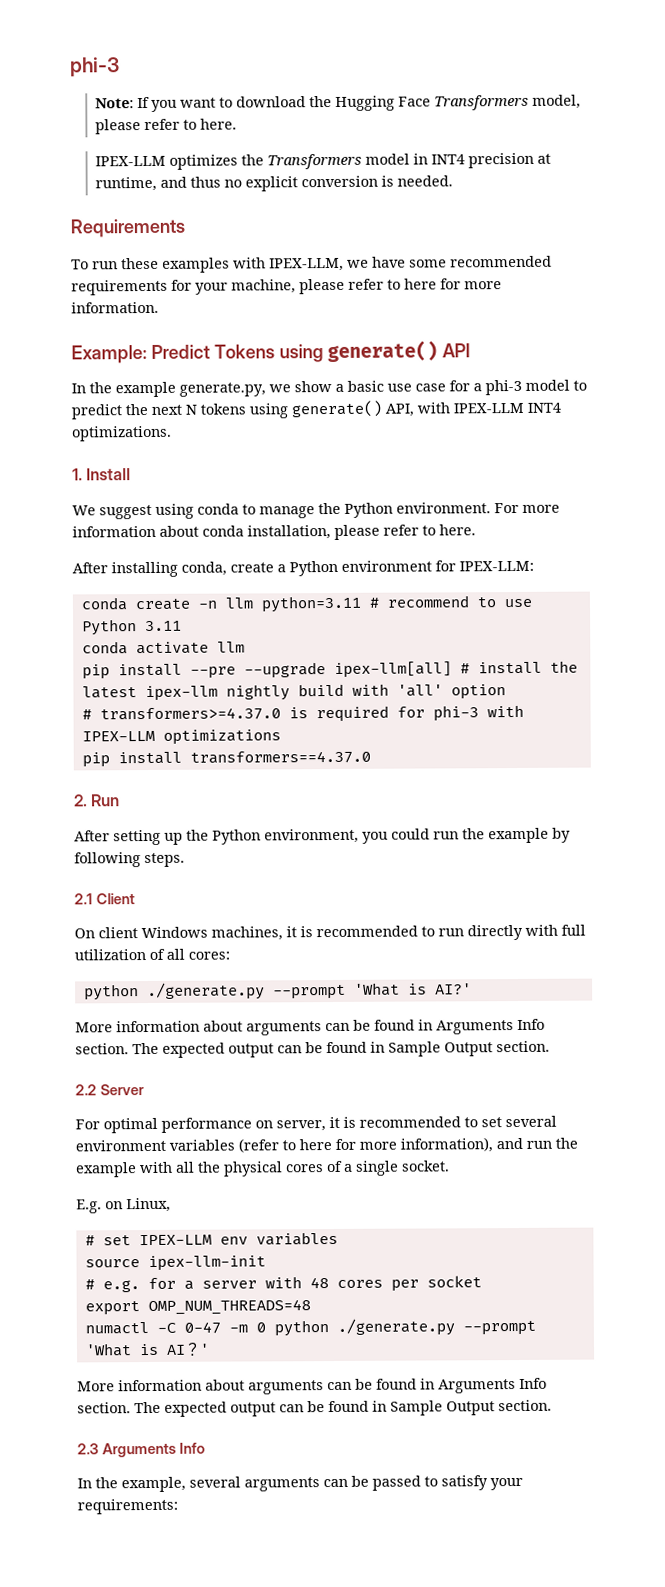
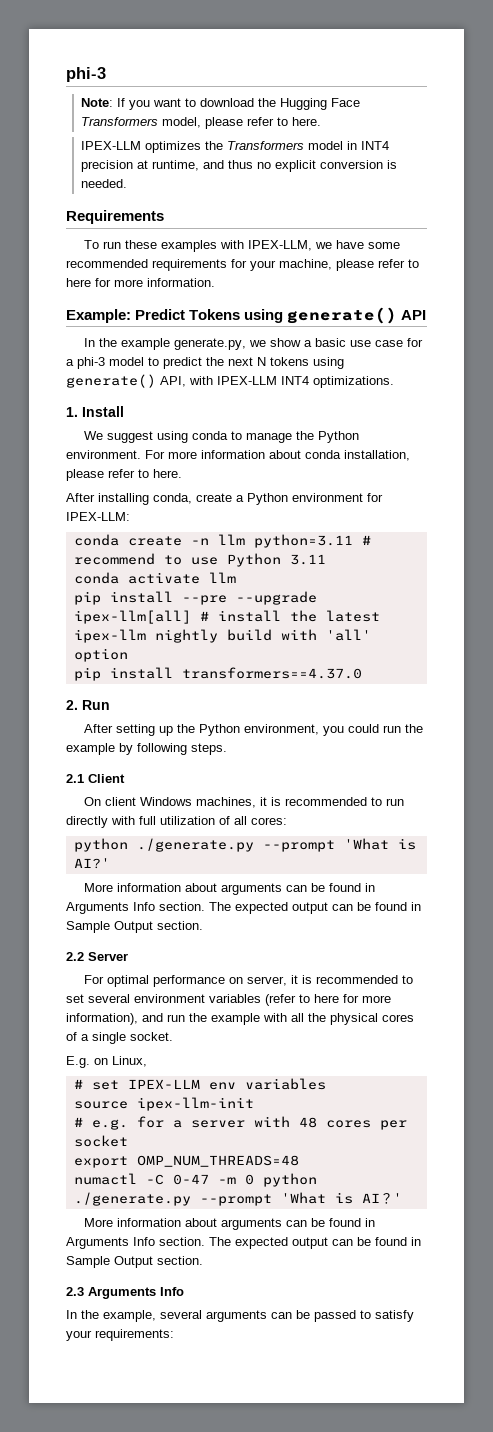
- # transformers>=4.37.0 is required for phi-3 with IPEX-LLM optimizations

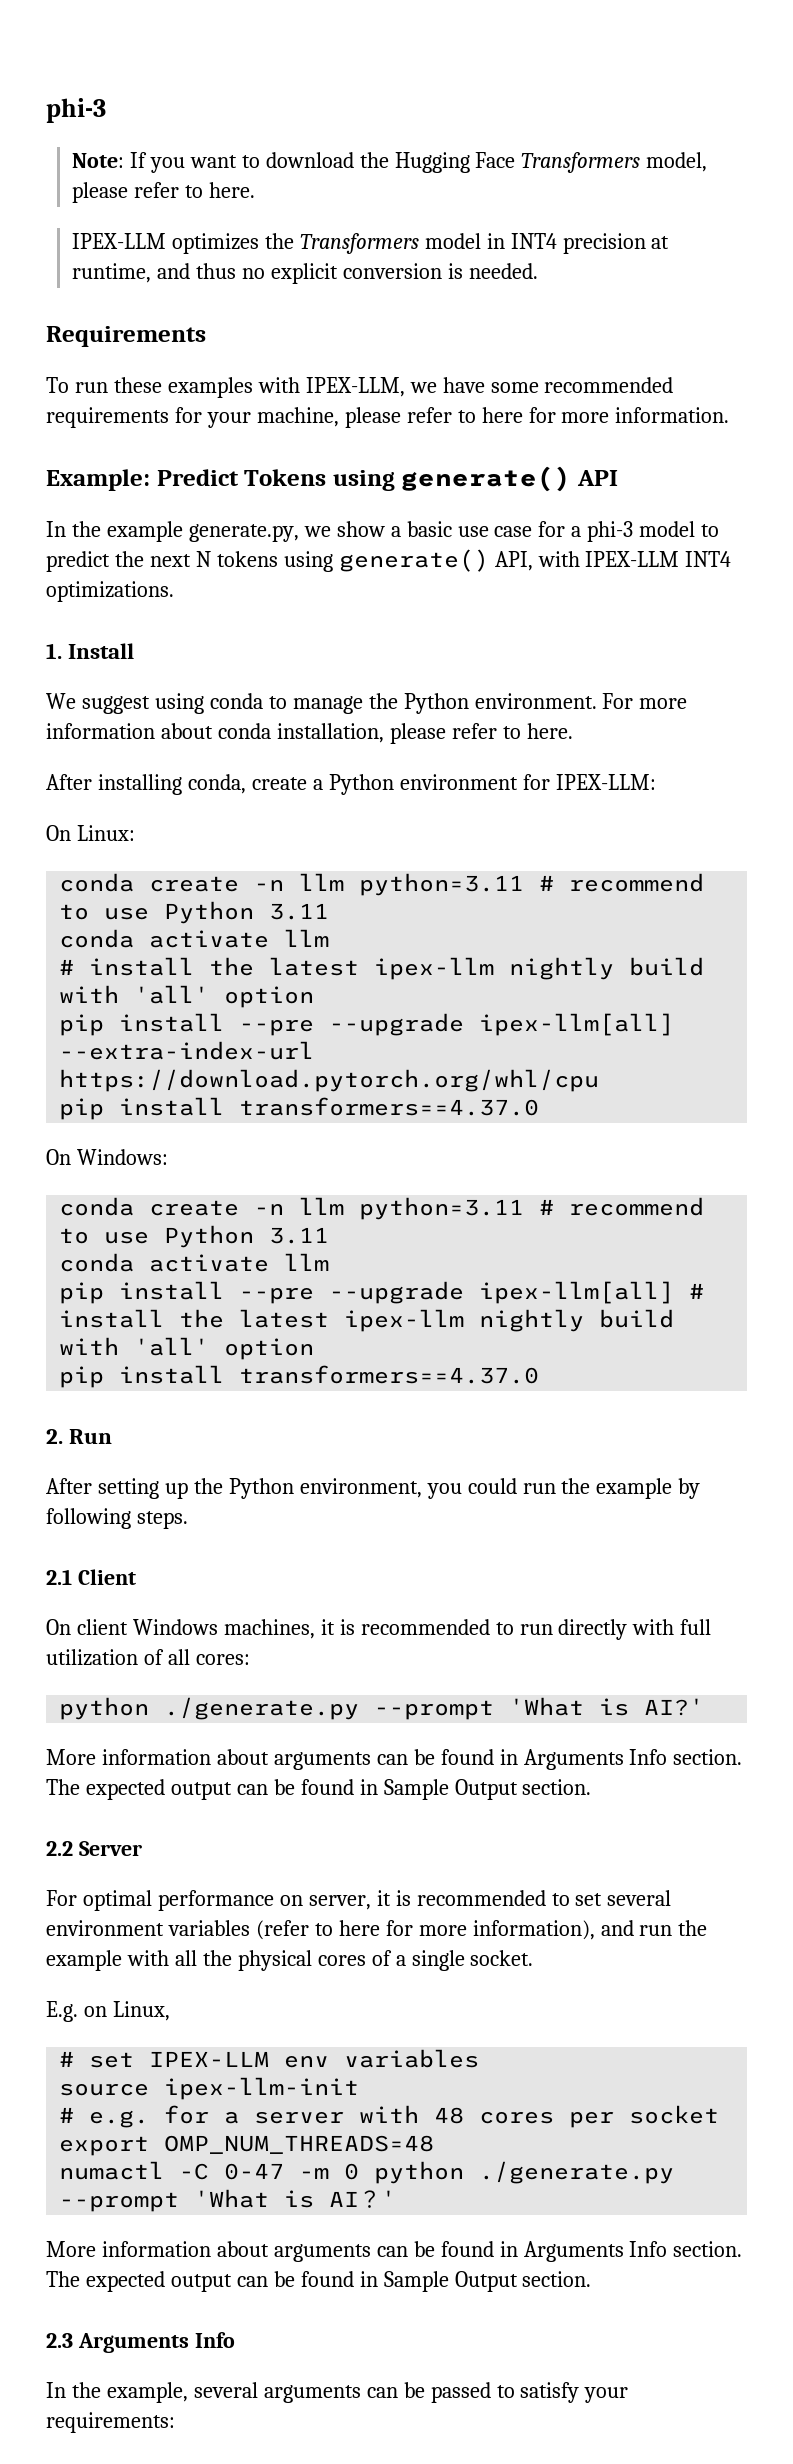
+ On Linux:
+ conda create -n llm python=3.11 # recommend to use Python 3.11
+ conda activate llm
+ # install the latest ipex-llm nightly build with 'all' option
+ pip install --pre --upgrade ipex-llm[all] --extra-index-url https://download.pytorch.org/whl/cpu
+ pip install transformers==4.37.0
+ On Windows:

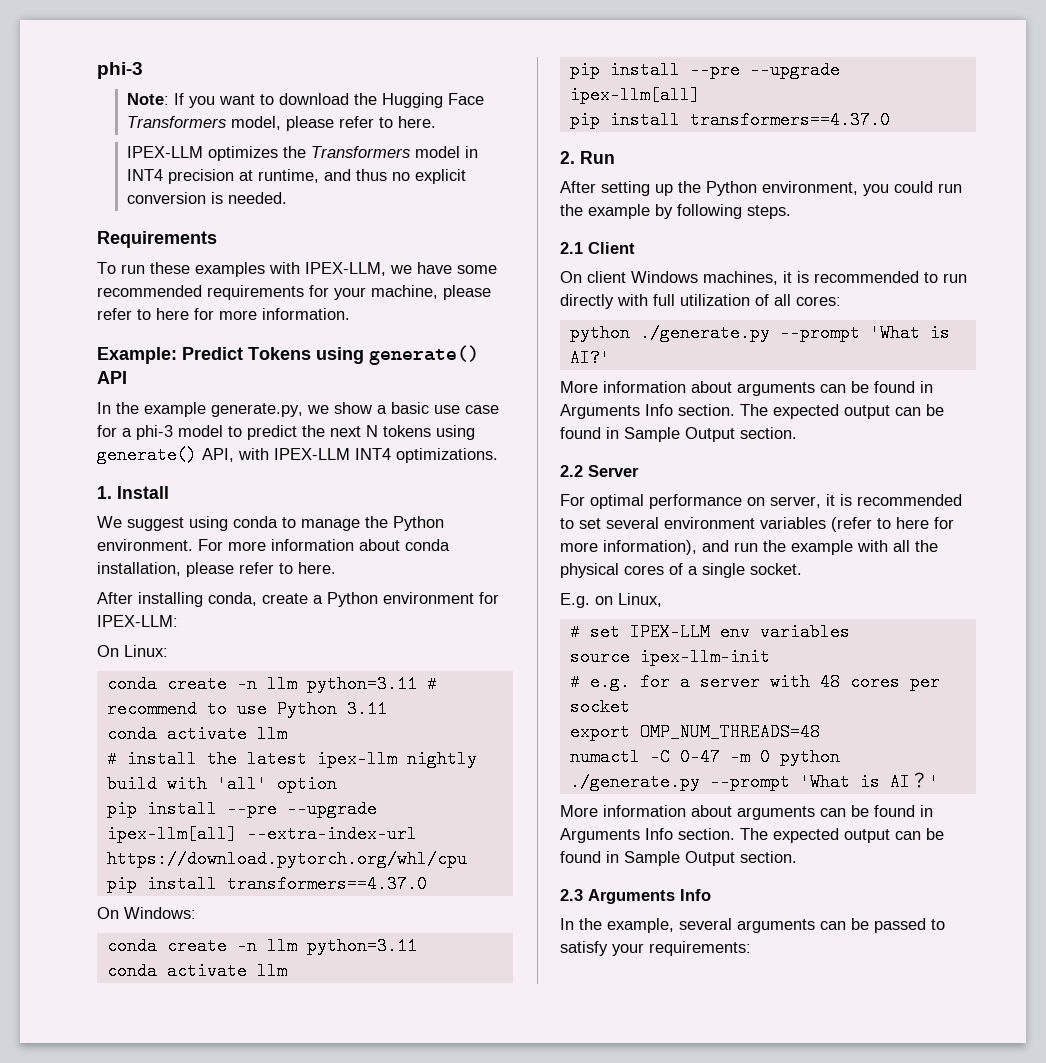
  On Windows:
- conda create -n llm python=3.11 # recommend to use Python 3.11
+ conda create -n llm python=3.11
  conda activate llm
- pip install --pre --upgrade ipex-llm[all] # install the latest ipex-llm nightly build with 'all' option
+ pip install --pre --upgrade ipex-llm[all]

